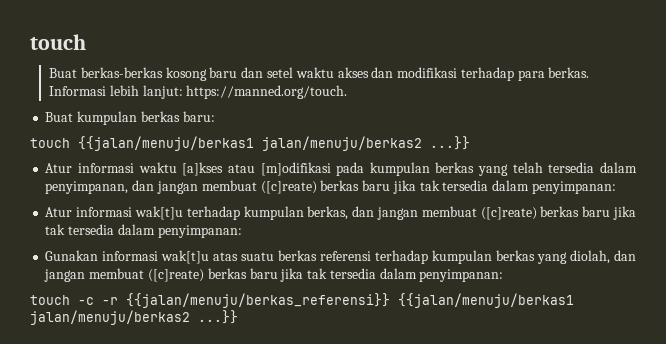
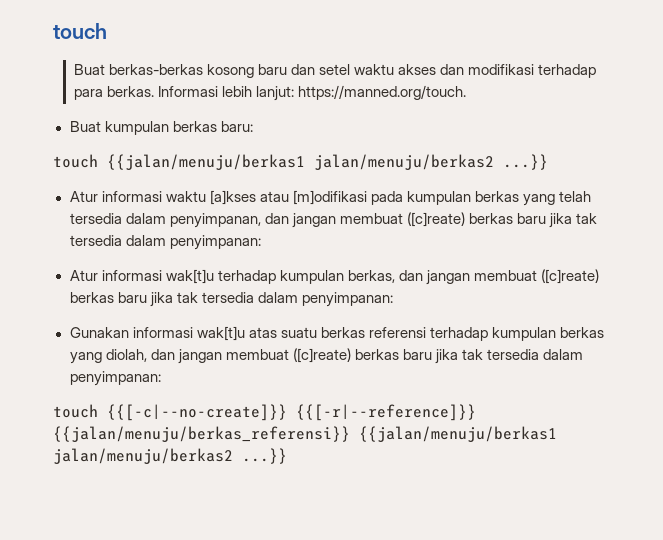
- touch -c -r {{jalan/menuju/berkas_referensi}} {{jalan/menuju/berkas1 jalan/menuju/berkas2 ...}}
+ touch {{[-c|--no-create]}} {{[-r|--reference]}} {{jalan/menuju/berkas_referensi}} {{jalan/menuju/berkas1 jalan/menuju/berkas2 ...}}

